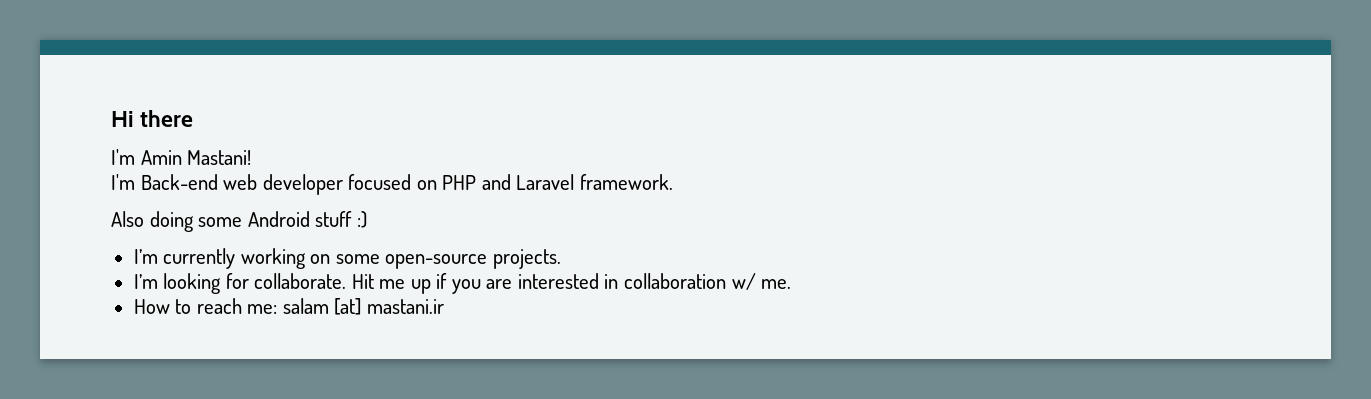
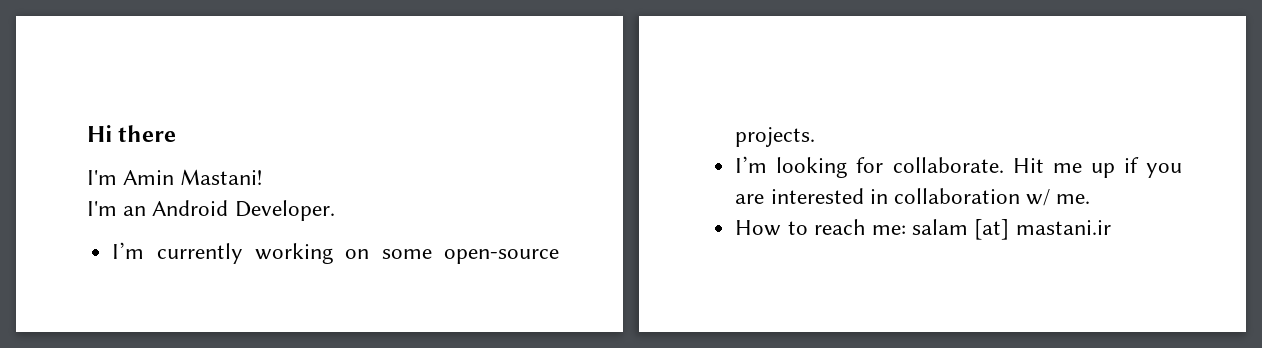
- I'm Back-end web developer focused on PHP and Laravel framework.
- Also doing some Android stuff :)
+ I'm an Android Developer.

